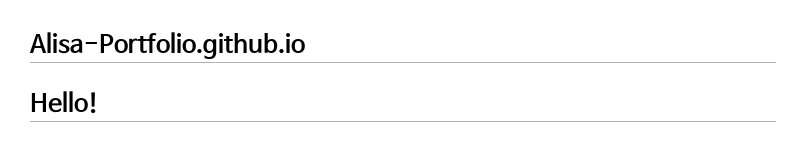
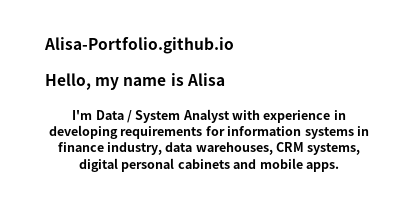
- Hello!
+ Hello, my name is Alisa
+ I'm Data / System Analyst with experience in developing requirements for information systems in finance industry, data warehouses, CRM systems, digital personal cabinets and mobile apps.

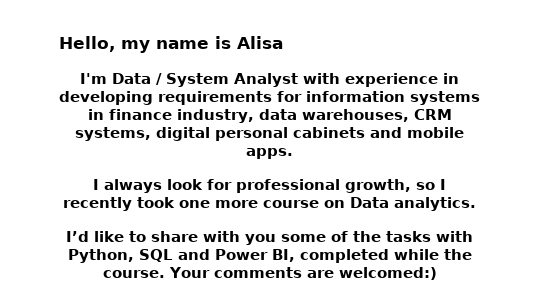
- Alisa-Portfolio.github.io
+ I always look for professional growth, so I recently took one more course on Data analytics.
+ I’d like to share with you some of the tasks with Python, SQL and Power BI, completed while the course. Your comments are welcomed:)

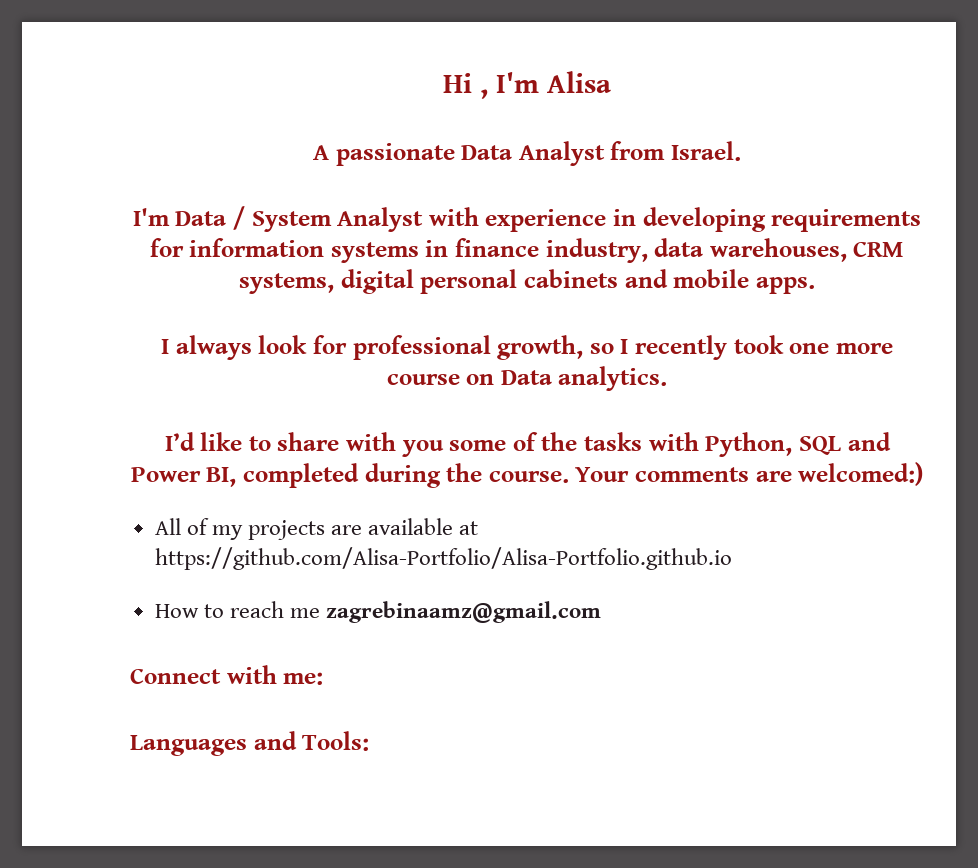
- Hello, my name is Alisa
+ Hi , I'm Alisa
+ A passionate Data Analyst from Israel.
- I’d like to share with you some of the tasks with Python, SQL and Power BI, completed while the course.
+ I’d like to share with you some of the tasks with Python, SQL and Power BI, completed during the course.
+ All of my projects are available at https://github.com/Alisa-Portfolio/Alisa-Portfolio.github.io
+ How to reach me zagrebinaamz@gmail.com
+ Connect with me:
+ Languages and Tools:

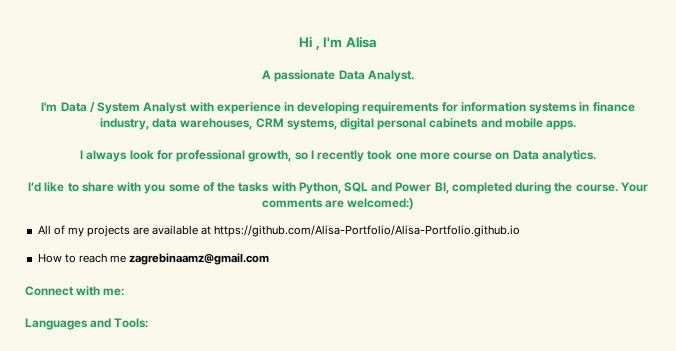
- A passionate Data Analyst from Israel.
+ A passionate Data Analyst.

